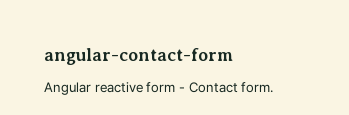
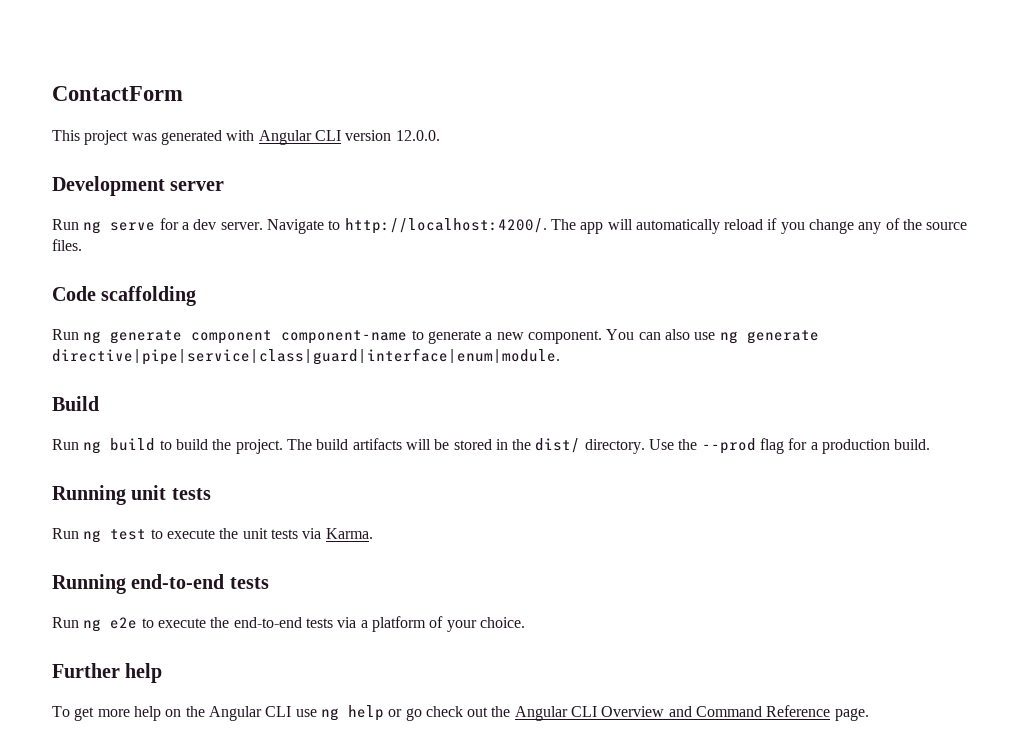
- angular-contact-form
- Angular reactive form - Contact form.
+ ContactForm
+ This project was generated with Angular CLI version 12.0.0.
+ Development server
+ Run ng serve for a dev server. Navigate to http://localhost:4200/. The app will automatically reload if you change any of the source files.
+ Code scaffolding
+ Run ng generate component component-name to generate a new component. You can also use ng generate directive|pipe|service|class|guard|interface|enum|module.
+ Build
+ Run ng build to build the project. The build artifacts will be stored in the dist/ directory. Use the --prod flag for a production build.
+ Running unit tests
+ Run ng test to execute the unit tests via Karma.
+ Running end-to-end tests
+ Run ng e2e to execute the end-to-end tests via a platform of your choice.
+ Further help
+ To get more help on the Angular CLI use ng help or go check out the Angular CLI Overview and Command Reference page.

